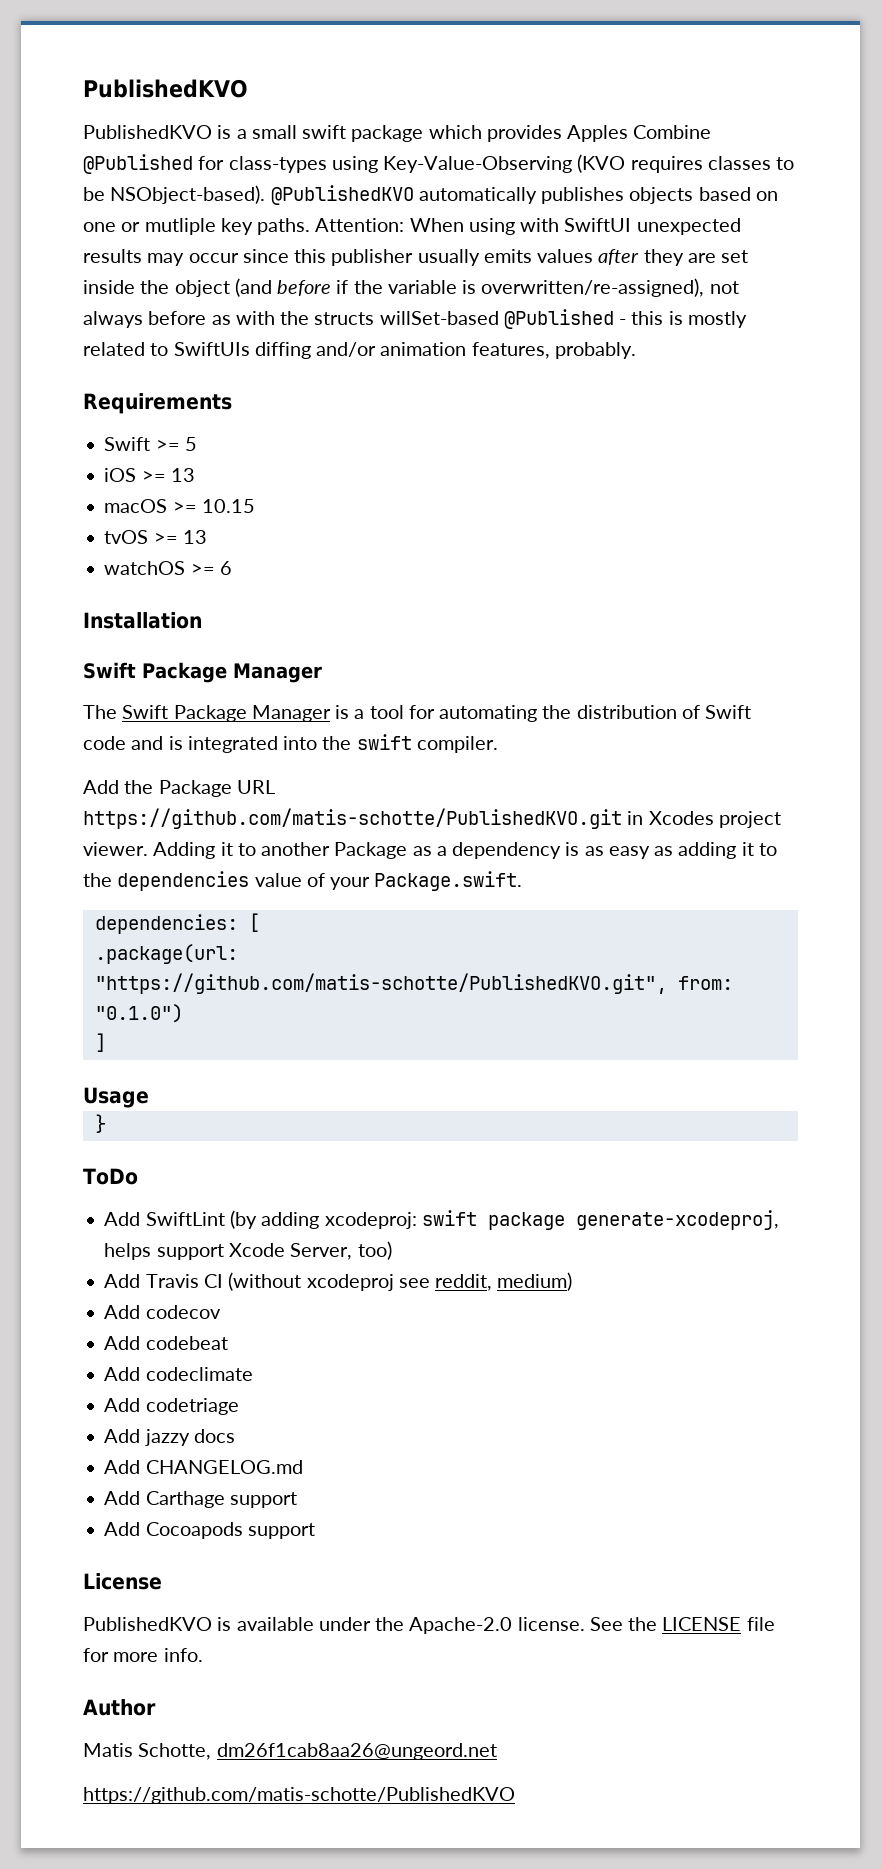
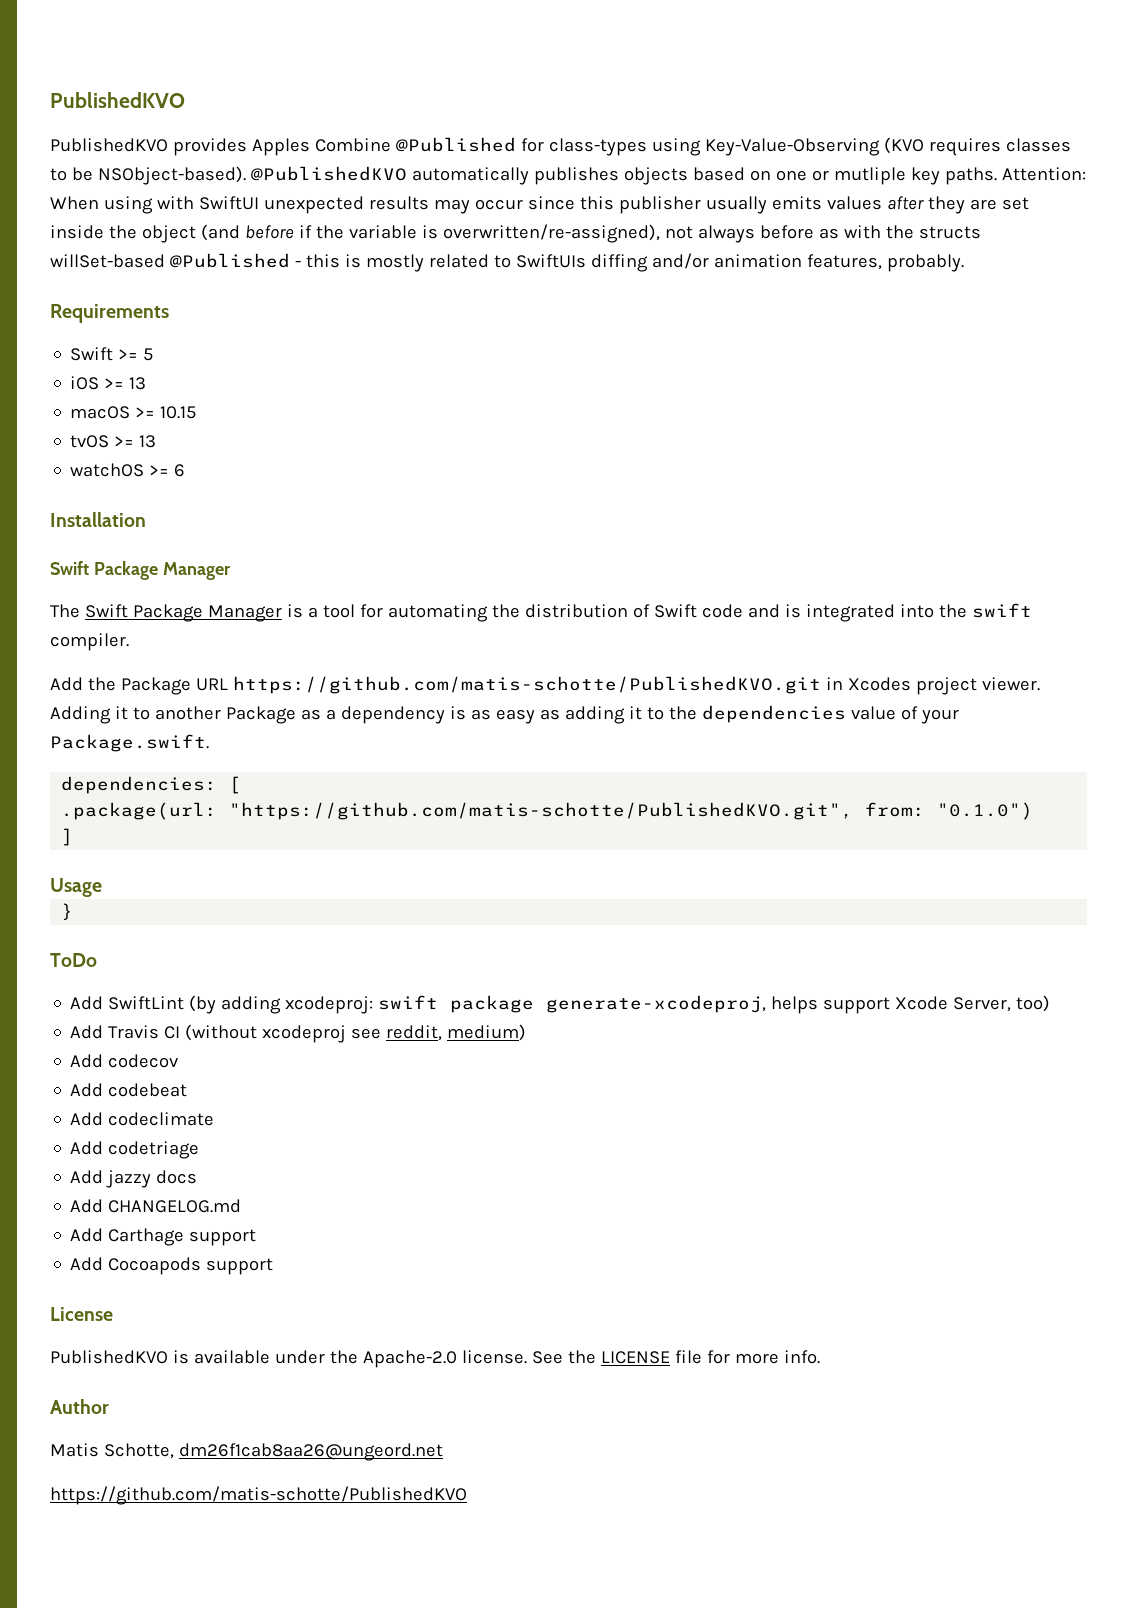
- PublishedKVO is a small swift package which provides Apples Combine @Published for class-types using Key-Value-Observing (KVO requires classes to be NSObject-based).
+ PublishedKVO provides Apples Combine @Published for class-types using Key-Value-Observing (KVO requires classes to be NSObject-based).

